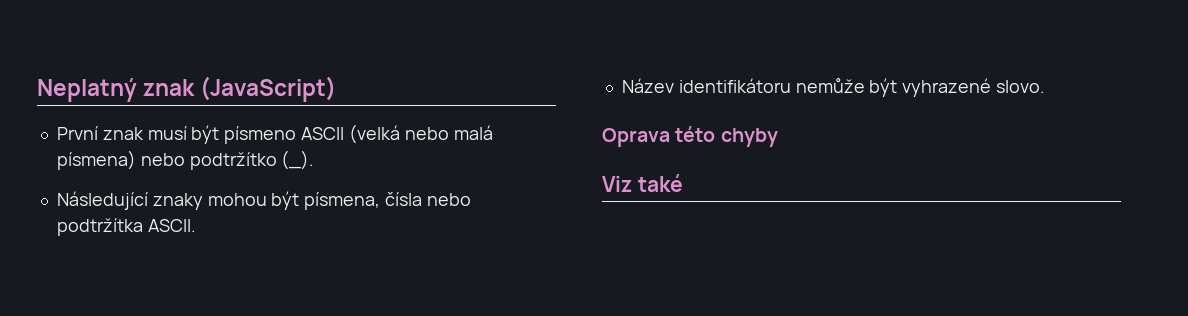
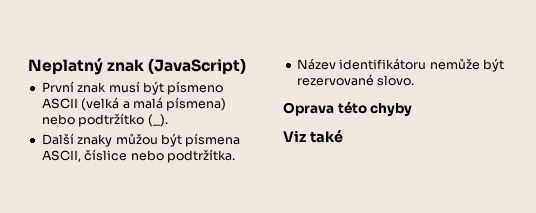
- První znak musí být písmeno ASCII (velká nebo malá písmena) nebo podtržítko (_).
+ První znak musí být písmeno ASCII (velká a malá písmena) nebo podtržítko (_).
- Následující znaky mohou být písmena, čísla nebo podtržítka ASCII.
+ Další znaky můžou být písmena ASCII, číslice nebo podtržítka.
- Název identifikátoru nemůže být vyhrazené slovo.
+ Název identifikátoru nemůže být rezervované slovo.

